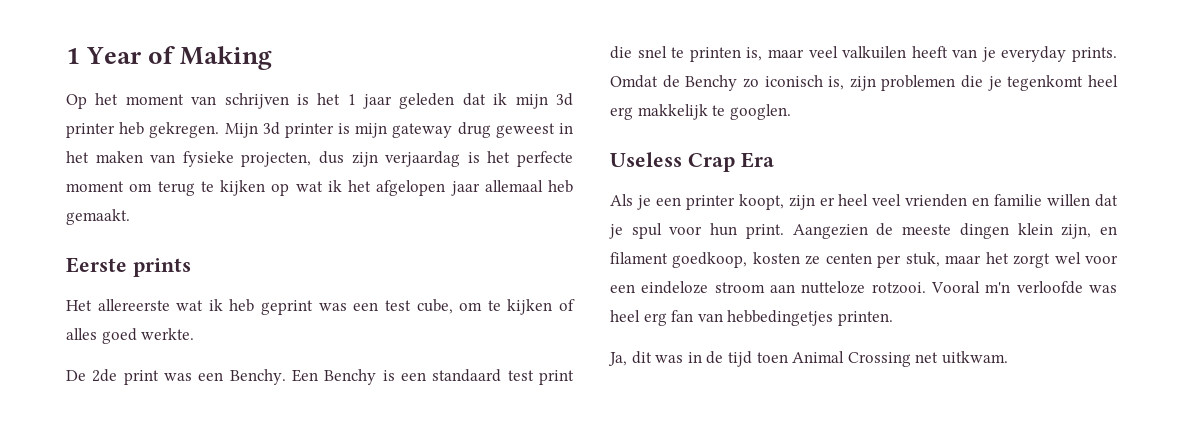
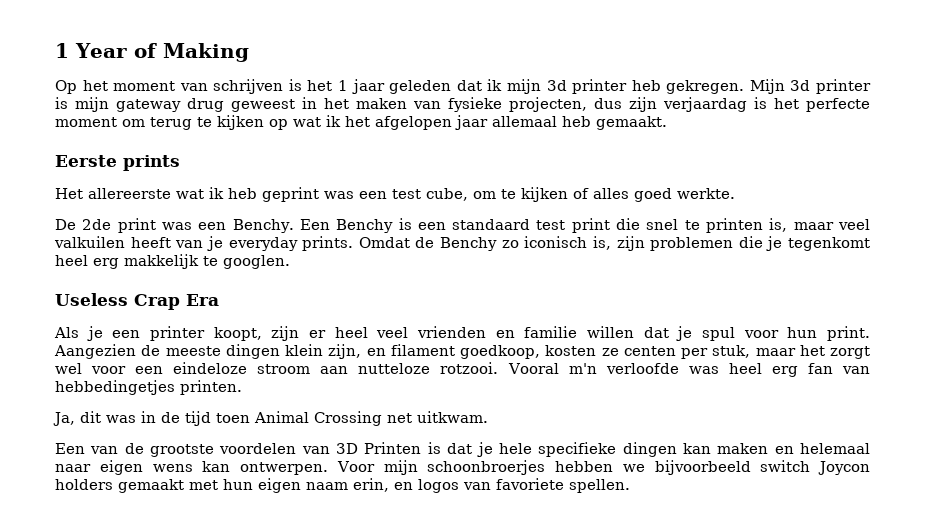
+ Een van de grootste voordelen van 3D Printen is dat je hele specifieke dingen kan maken en helemaal naar eigen wens kan ontwerpen. Voor mijn schoonbroerjes hebben we bijvoorbeeld switch Joycon holders gemaakt met hun eigen naam erin, en logos van favoriete spellen.

